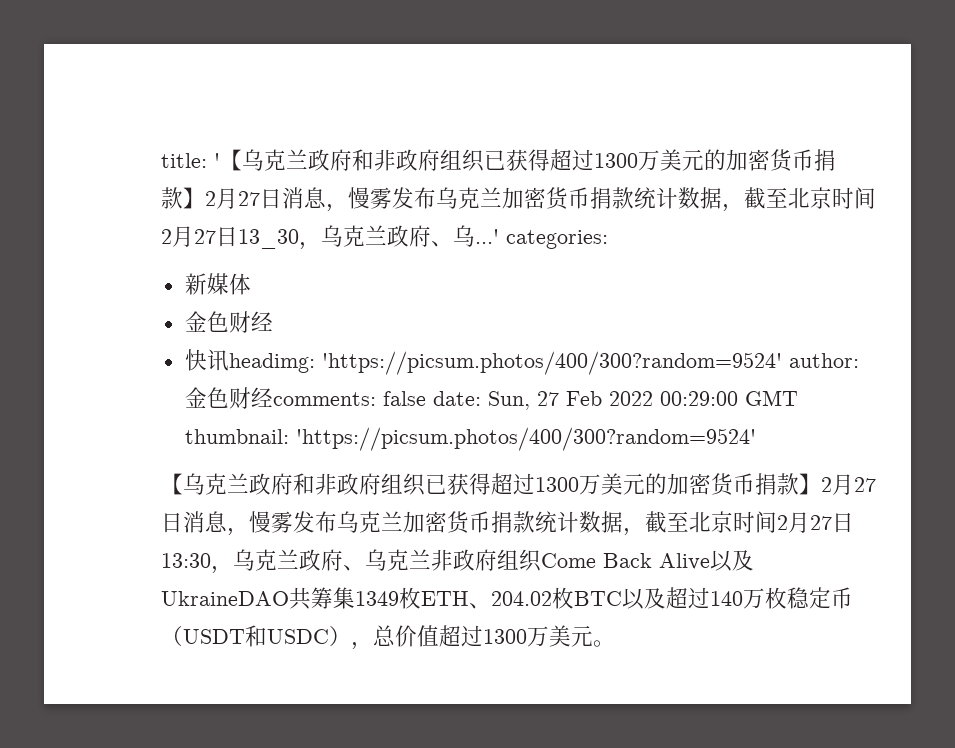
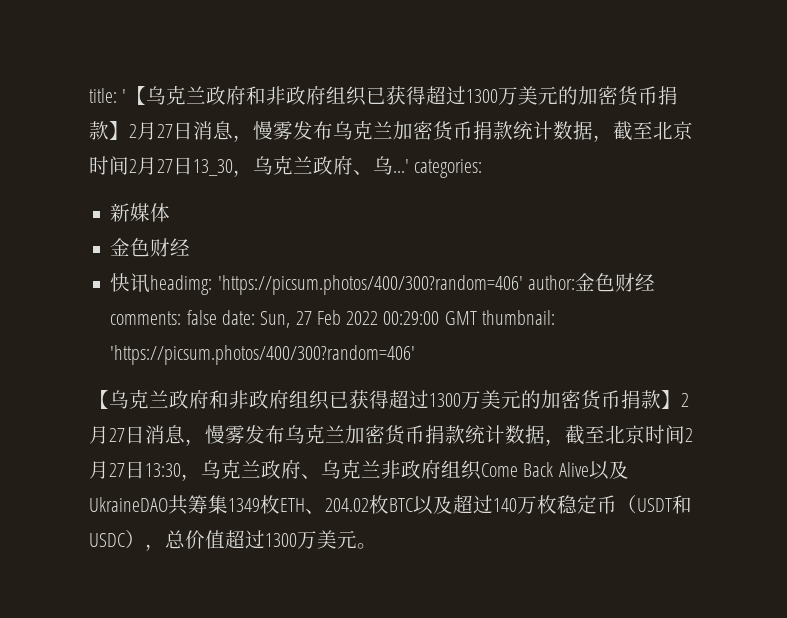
- 快讯headimg: 'https://picsum.photos/400/300?random=9524' author:金色财经comments: false date: Sun, 27 Feb 2022 00:29:00 GMT thumbnail: 'https://picsum.photos/400/300?random=9524'
+ 快讯headimg: 'https://picsum.photos/400/300?random=406' author:金色财经comments: false date: Sun, 27 Feb 2022 00:29:00 GMT thumbnail: 'https://picsum.photos/400/300?random=406'

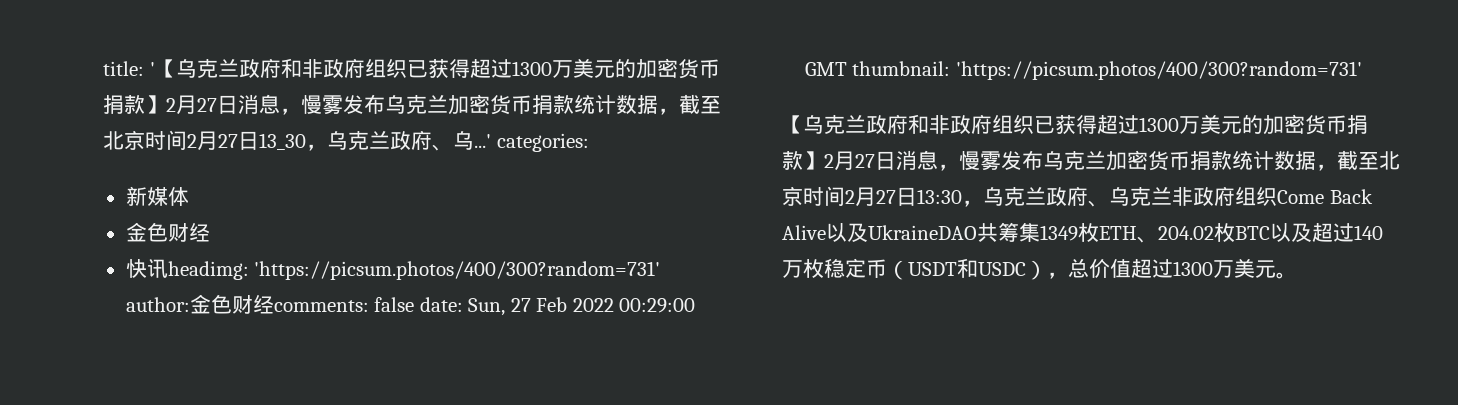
- 快讯headimg: 'https://picsum.photos/400/300?random=406' author:金色财经comments: false date: Sun, 27 Feb 2022 00:29:00 GMT thumbnail: 'https://picsum.photos/400/300?random=406'
+ 快讯headimg: 'https://picsum.photos/400/300?random=731' author:金色财经comments: false date: Sun, 27 Feb 2022 00:29:00 GMT thumbnail: 'https://picsum.photos/400/300?random=731'

